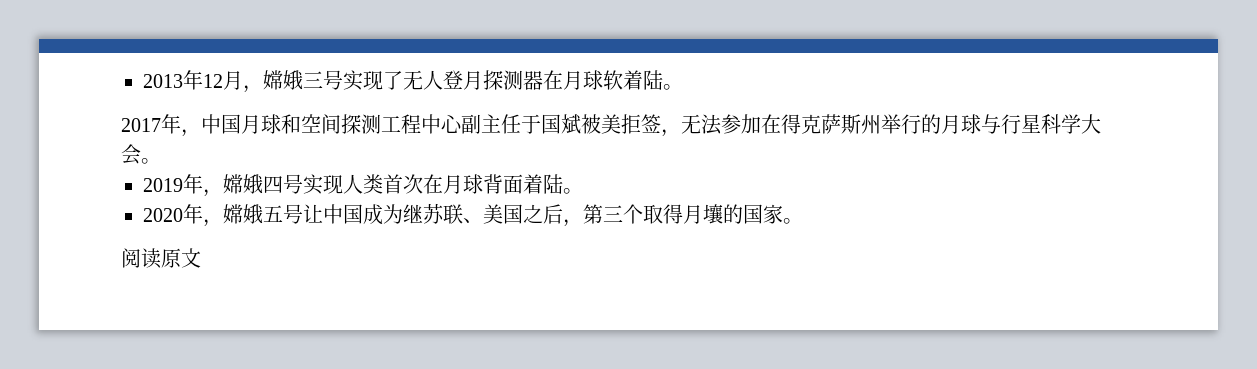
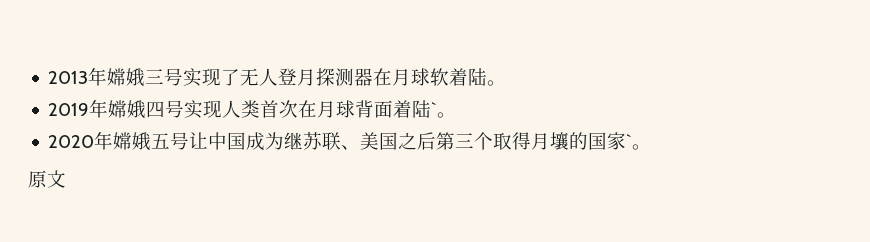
- 2013年12月，嫦娥三号实现了无人登月探测器在月球软着陆。
+ 2013年嫦娥三号实现了无人登月探测器在月球软着陆。
- 2017年，中国月球和空间探测工程中心副主任于国斌被美拒签，无法参加在得克萨斯州举行的月球与行星科学大会。
- 2019年，嫦娥四号实现人类首次在月球背面着陆。
+ 2019年嫦娥四号实现人类首次在月球背面着陆`。
- 2020年，嫦娥五号让中国成为继苏联、美国之后，第三个取得月壤的国家。
- 阅读原文
+ 2020年嫦娥五号让中国成为继苏联、美国之后第三个取得月壤的国家`。
+ 原文

